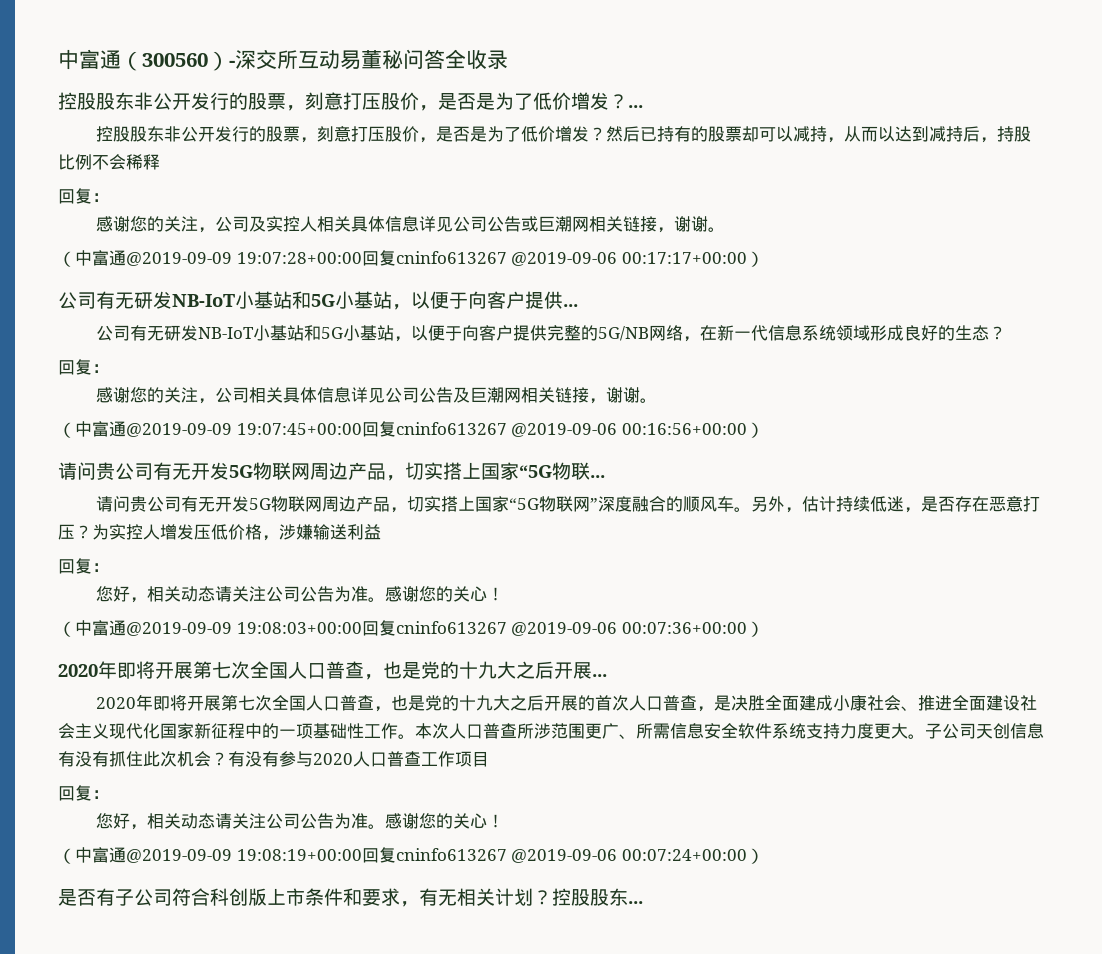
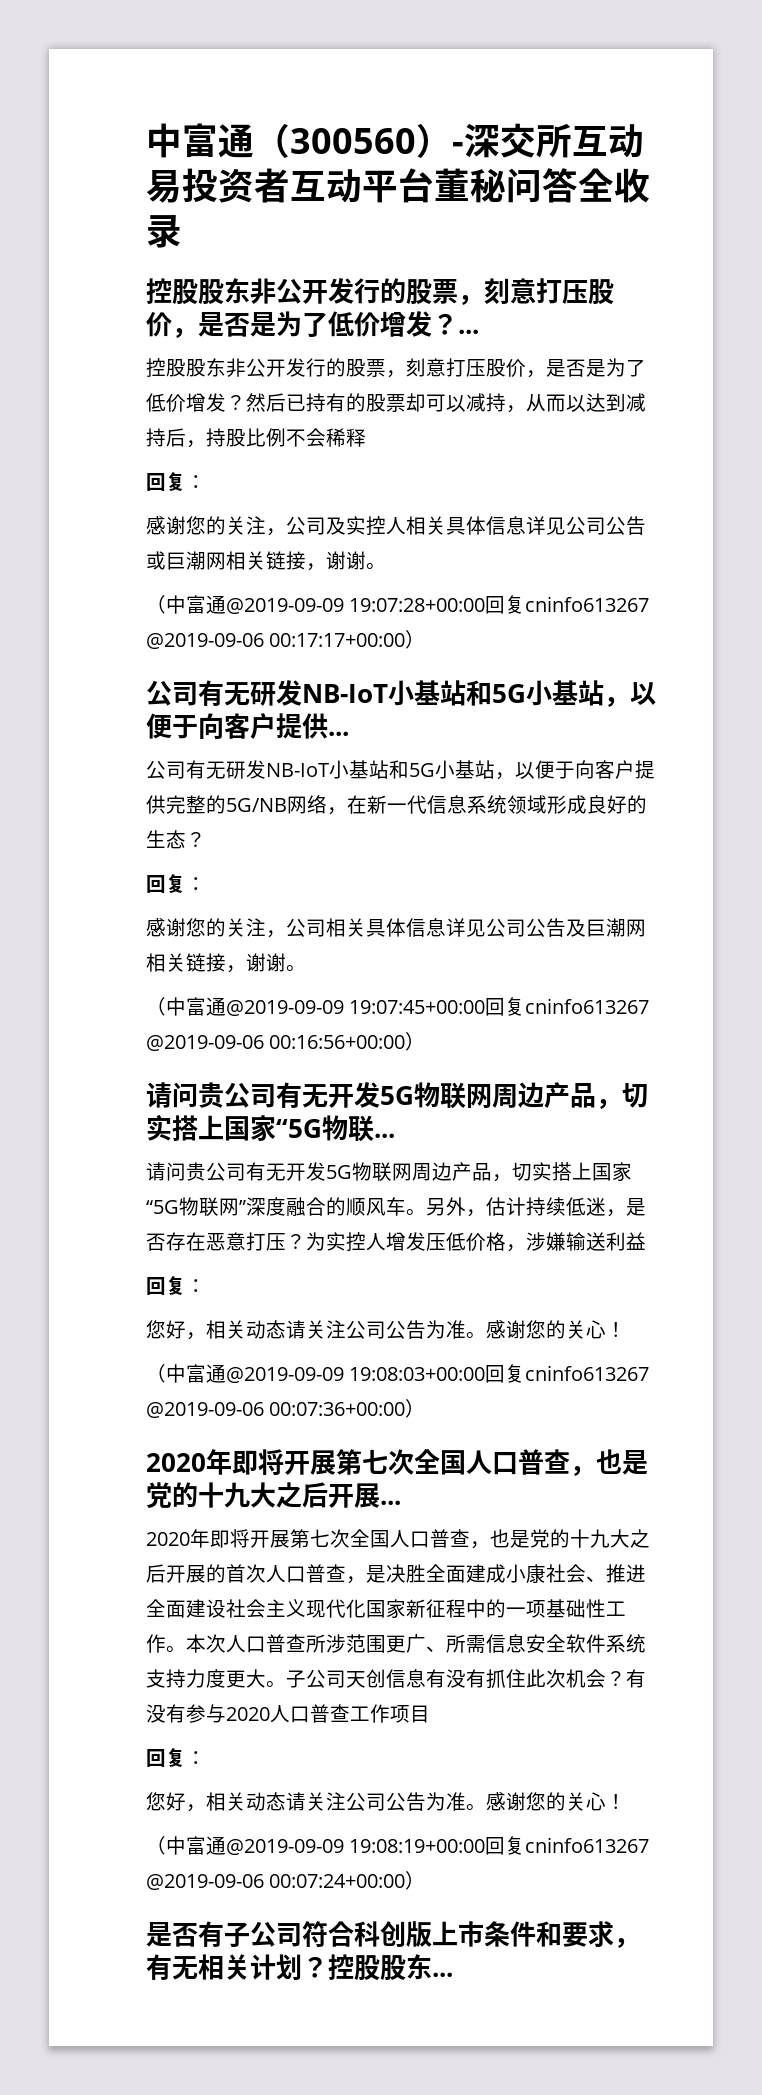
- 中富通（300560）-深交所互动易董秘问答全收录
+ 中富通（300560）-深交所互动易投资者互动平台董秘问答全收录

